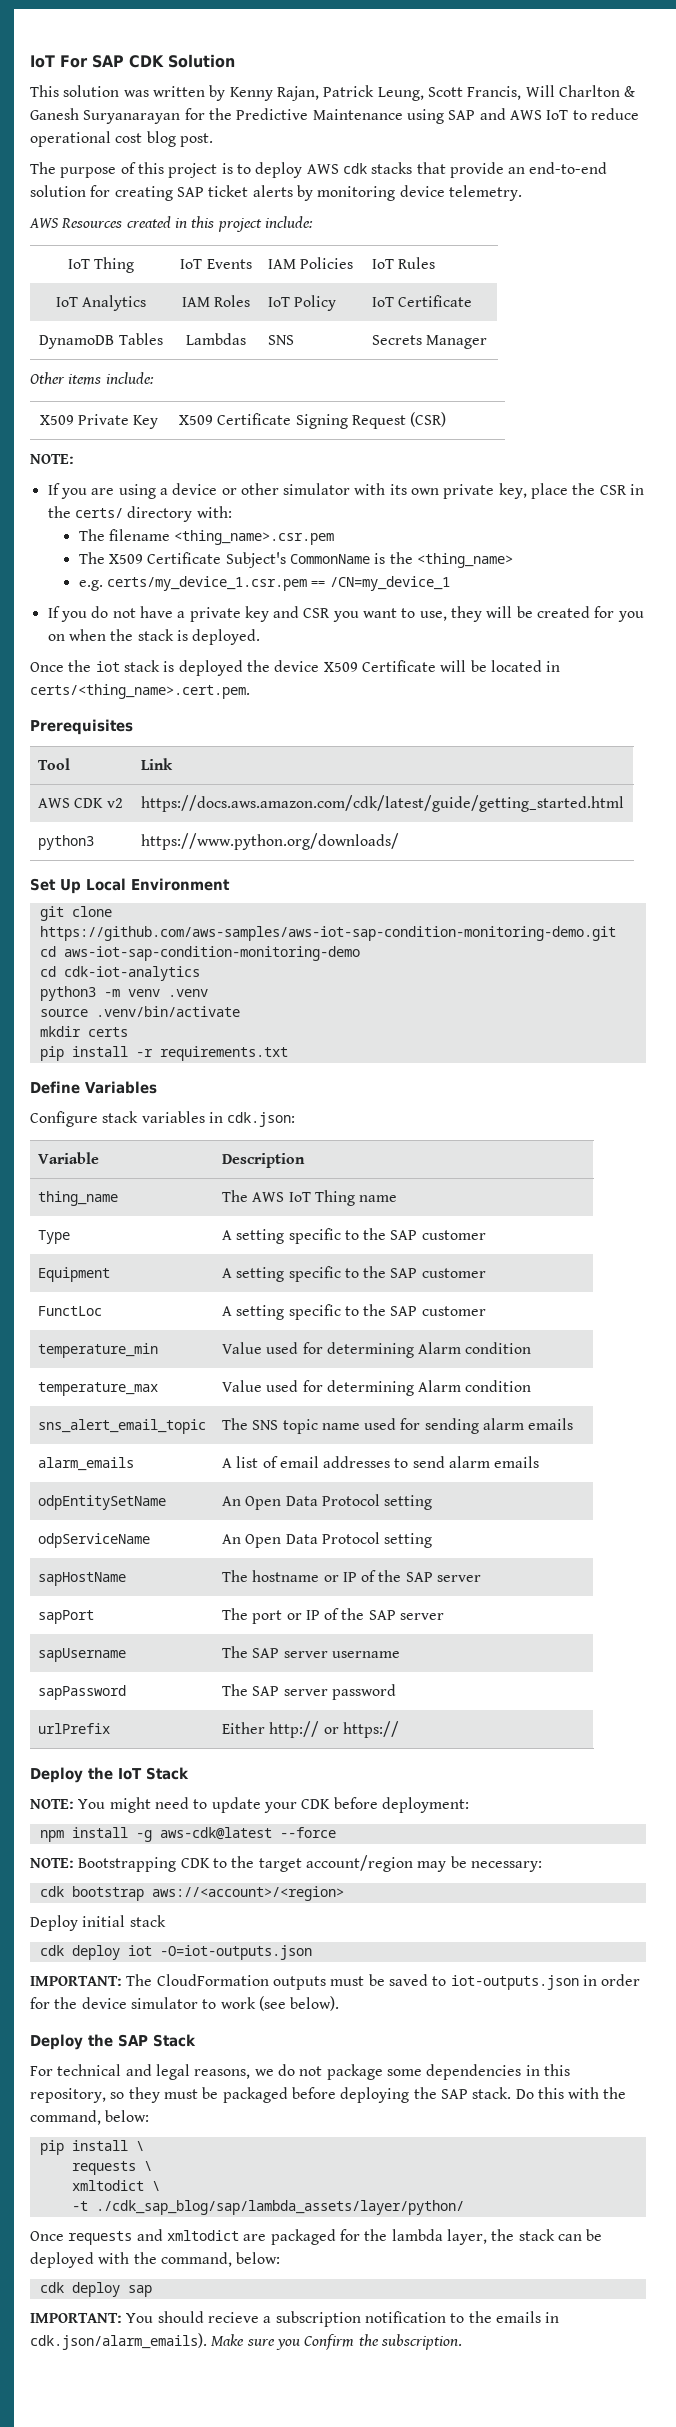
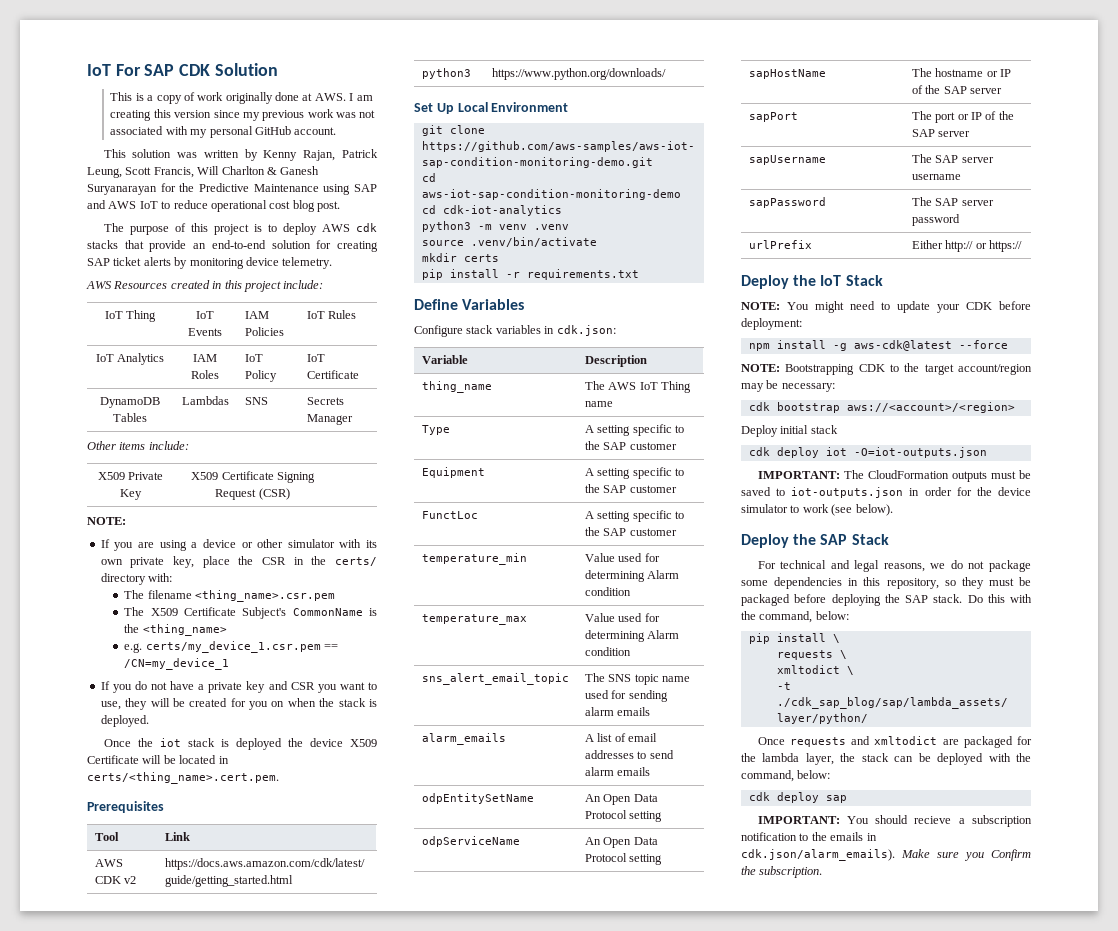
+ This is a copy of work originally done at AWS. I am creating this version since my previous work was not associated with my personal GitHub account.

